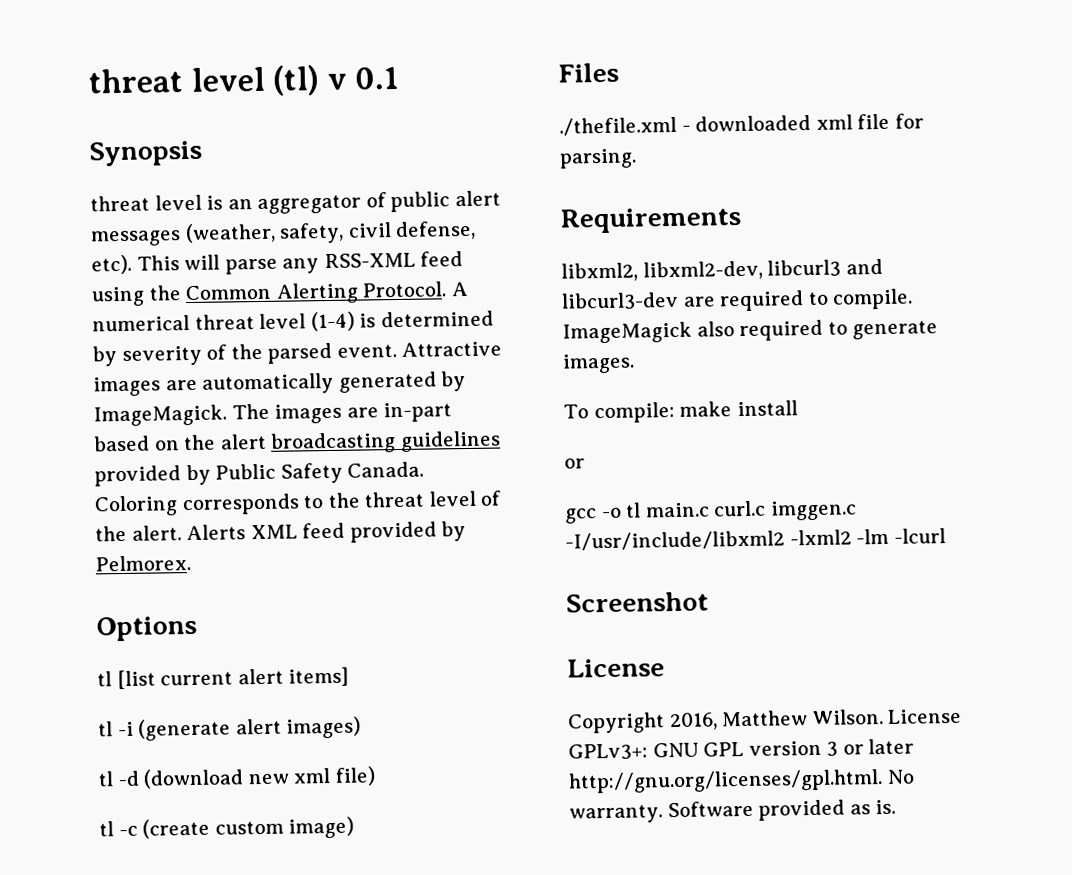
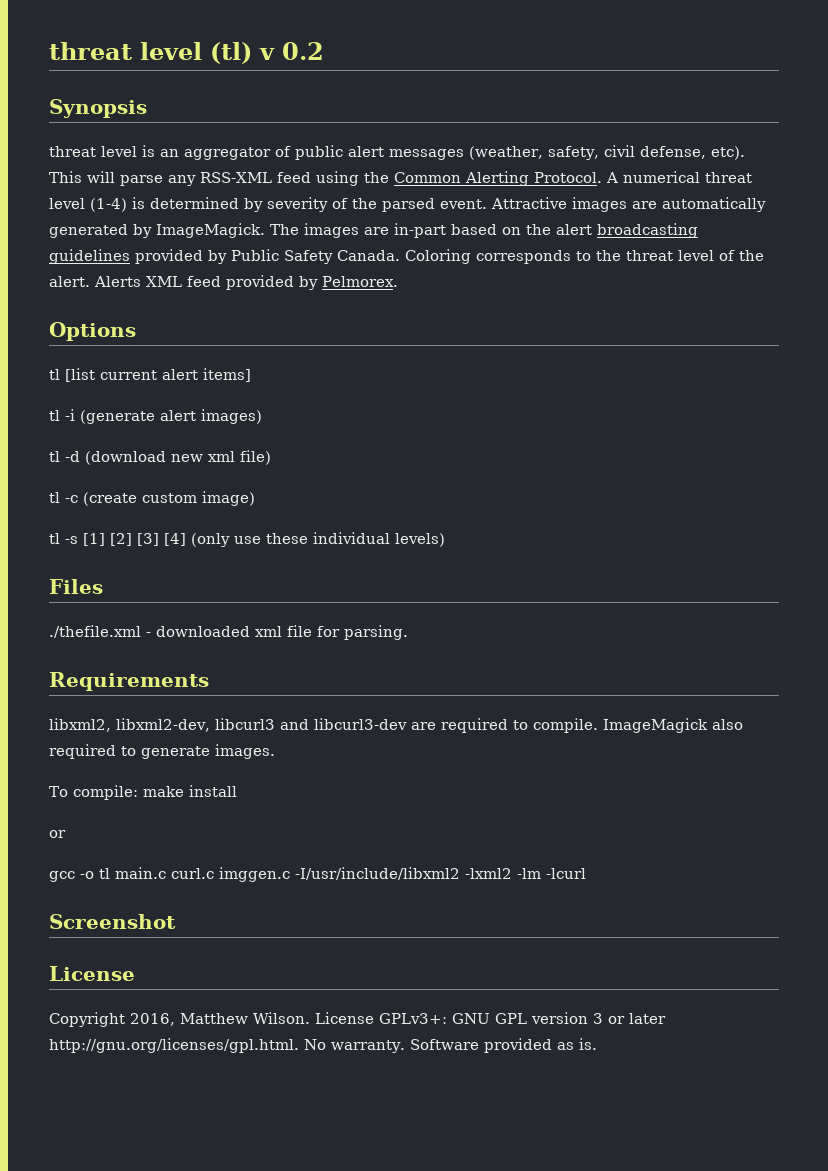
- threat level (tl) v 0.1
+ threat level (tl) v 0.2
+ tl -s [1] [2] [3] [4] (only use these individual levels)

